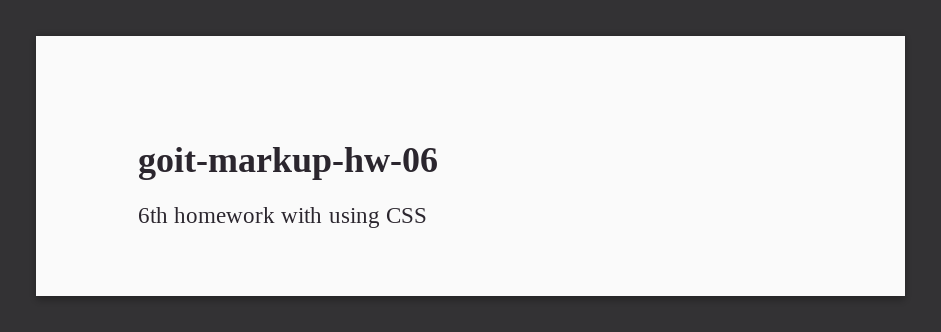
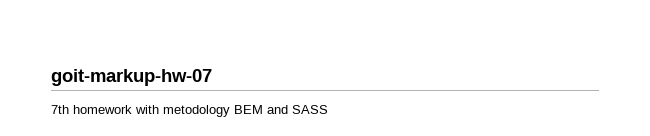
- goit-markup-hw-06
- 6th homework with using CSS
+ goit-markup-hw-07
+ 7th homework with metodology BEM and SASS

